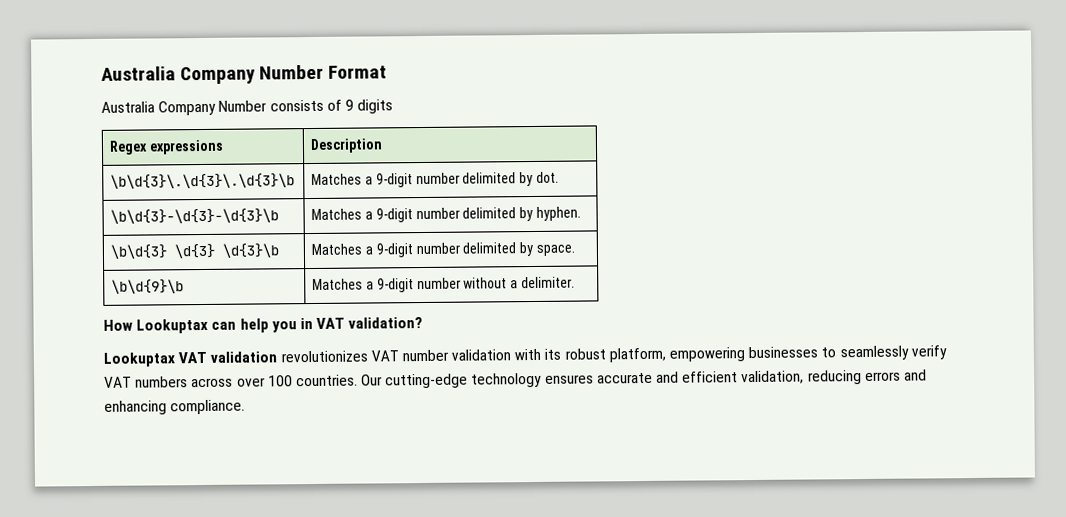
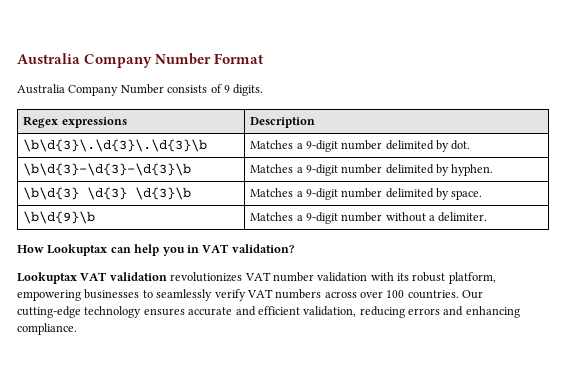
- Australia Company Number consists of 9 digits
+ Australia Company Number consists of 9 digits.

